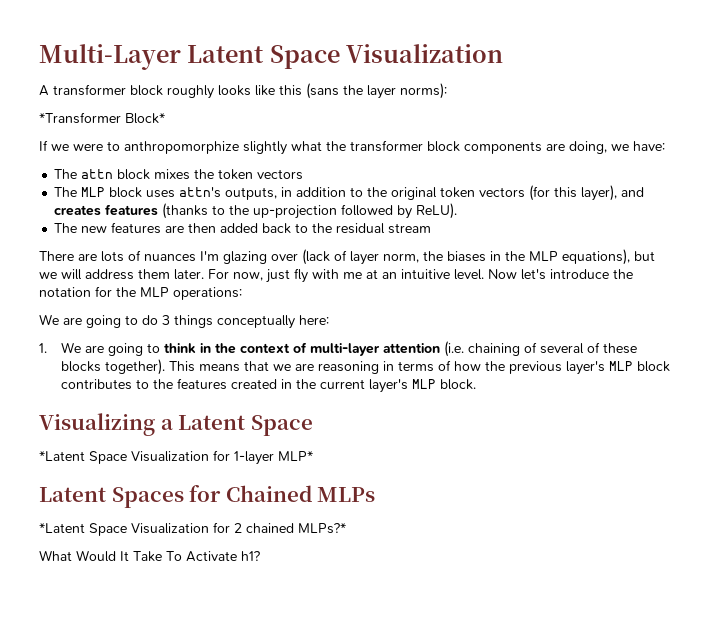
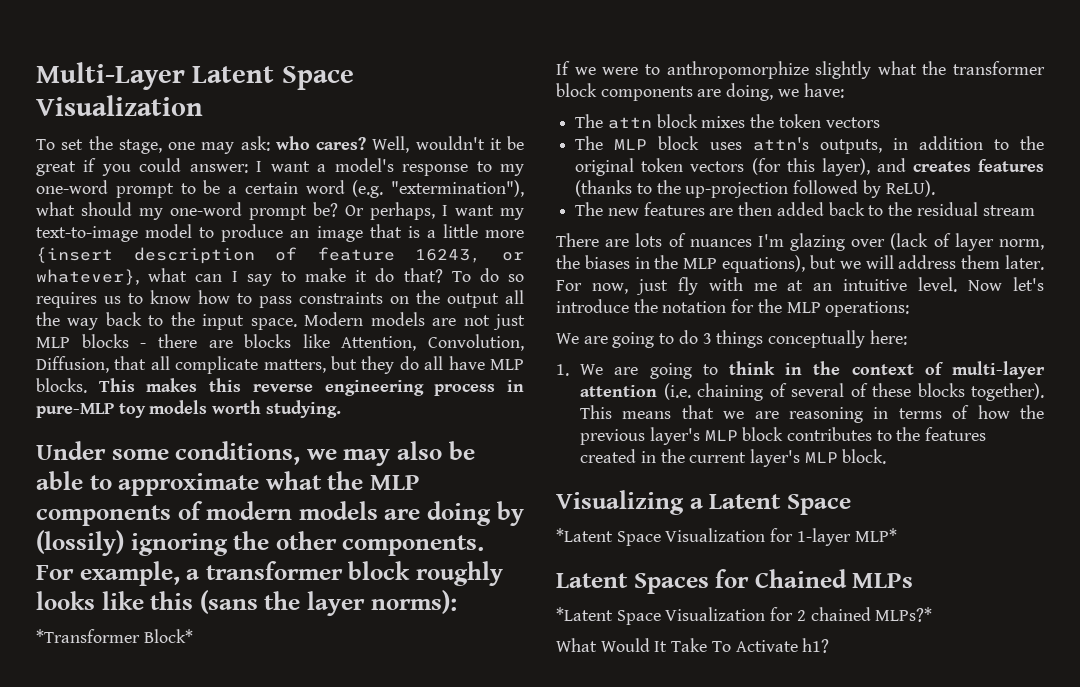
- A transformer block roughly looks like this (sans the layer norms):
+ To set the stage, one may ask: who cares? Well, wouldn't it be great if you could answer: I want a model's response to my one-word prompt to be a certain word (e.g. "extermination"), what should my one-word prompt be? Or perhaps, I want my text-to-image model to produce an image that is a little more {insert description of feature 16243, or whatever}, what can I say to make it do that? To do so requires us to know how to pass constraints on the output all the way back to the input space. Modern models are not just MLP blocks - there are blocks like Attention, Convolution, Diffusion, that all complicate matters, but they do all have MLP blocks. This makes this reverse engineering process in pure-MLP toy models worth studying.
+ Under some conditions, we may also be able to approximate what the MLP components of modern models are doing by (lossily) ignoring the other components. For example, a transformer block roughly looks like this (sans the layer norms):

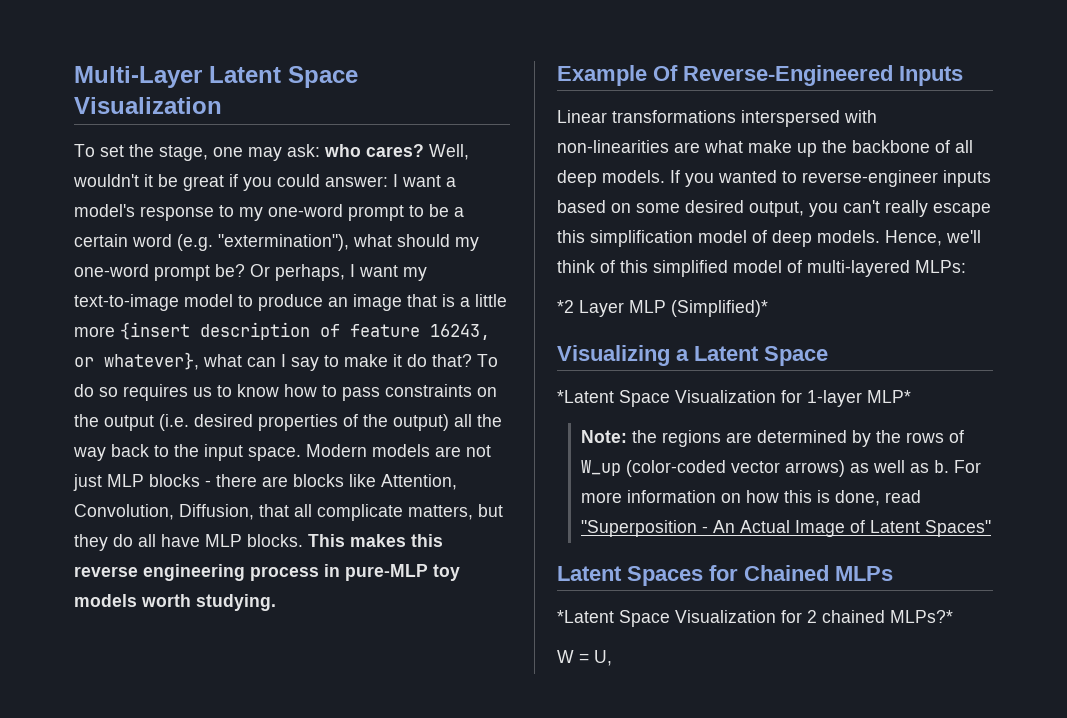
- To do so requires us to know how to pass constraints on the output all the way back to the input space.
+ To do so requires us to know how to pass constraints on the output (i.e. desired properties of the output) all the way back to the input space.
- Under some conditions, we may also be able to approximate what the MLP components of modern models are doing by (lossily) ignoring the other components. For example, a transformer block roughly looks like this (sans the layer norms):
- *Transformer Block*
- If we were to anthropomorphize slightly what the transformer block components are doing, we have:
- The attn block mixes the token vectors
- The MLP block uses attn's outputs, in addition to the original token vectors (for this layer), and creates features (thanks to the up-projection followed by ReLU).
- The new features are then added back to the residual stream
- There are lots of nuances I'm glazing over (lack of layer norm, the biases in the MLP equations), but we will address them later. For now, just fly with me at an intuitive level. Now let's introduce the notation for the MLP operations:
- We are going to do 3 things conceptually here:
- 1. We are going to think in the context of multi-layer attention (i.e. chaining of several of these blocks together). This means that we are reasoning in terms of how the previous layer's MLP block contributes to the features created in the current layer's MLP block.
+ Example Of Reverse-Engineered Inputs
+ Linear transformations interspersed with non-linearities are what make up the backbone of all deep models. If you wanted to reverse-engineer inputs based on some desired output, you can't really escape this simplification model of deep models. Hence, we'll think of this simplified model of multi-layered MLPs:
+ *2 Layer MLP (Simplified)*
+ Note: the regions are determined by the rows of W_up (color-coded vector arrows) as well as b. For more information on how this is done, read "Superposition - An Actual Image of Latent Spaces"
- What Would It Take To Activate h1?
+ W = U,

